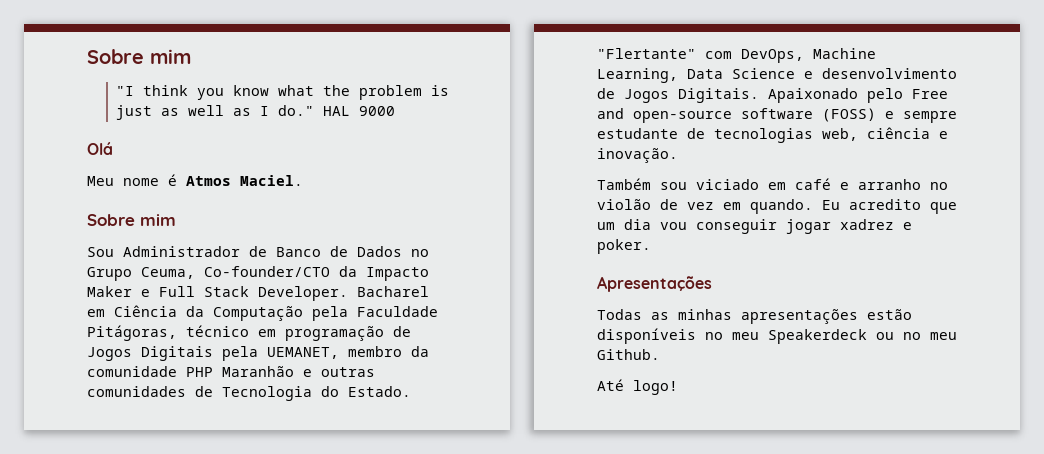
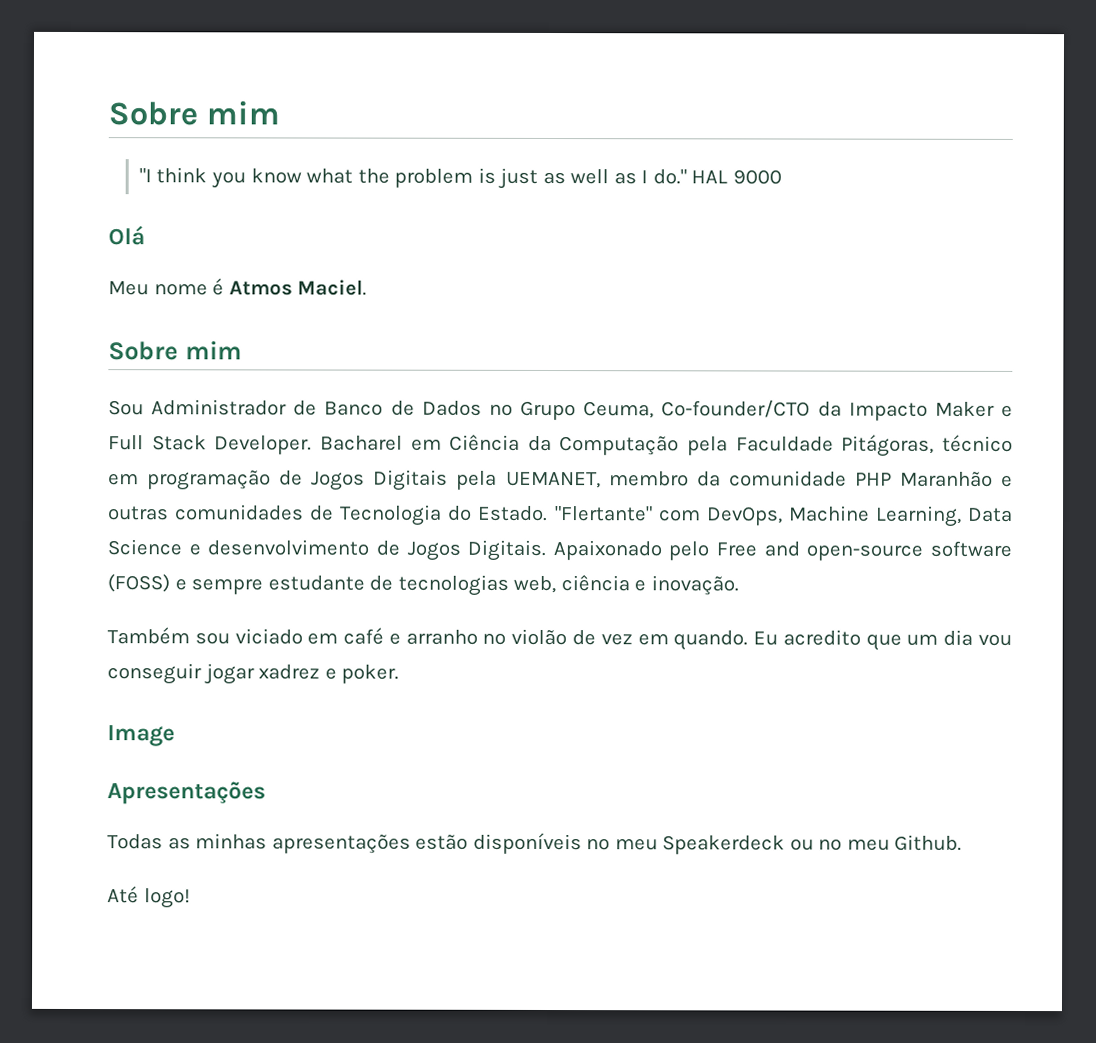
+ Image

